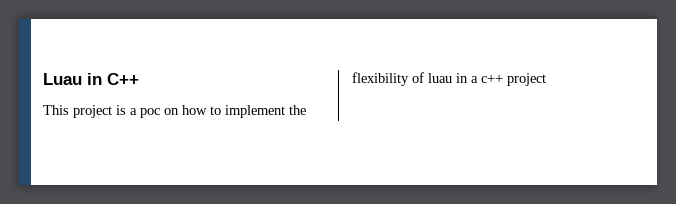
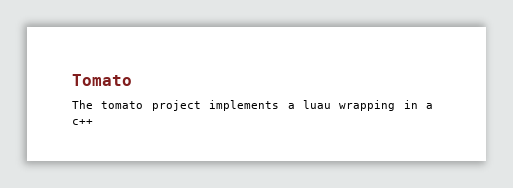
- Luau in C++
- This project is a poc on how to implement the flexibility of luau in a c++ project
+ Tomato
+ The tomato project implements a luau wrapping in a c++

